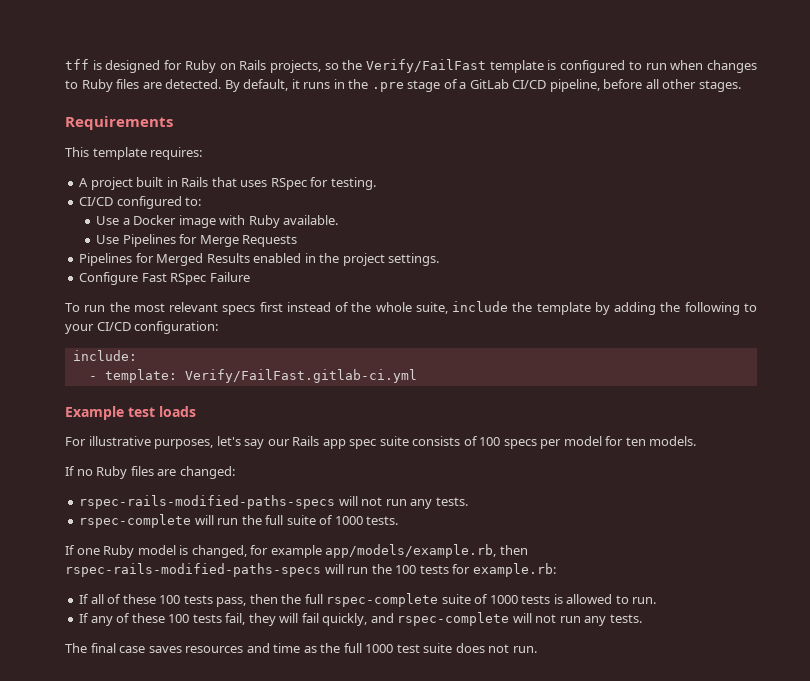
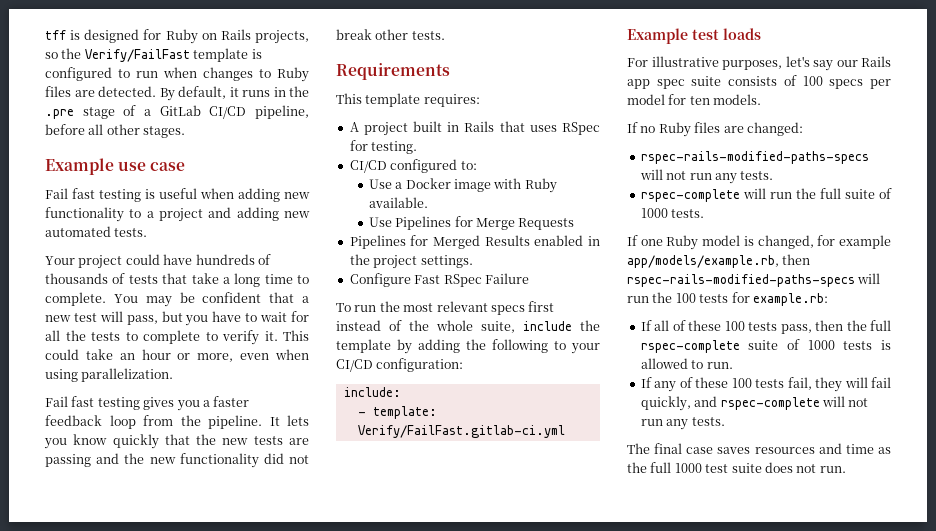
+ Example use case
+ Fail fast testing is useful when adding new functionality to a project and adding new automated tests.
+ Your project could have hundreds of thousands of tests that take a long time to complete. You may be confident that a new test will pass, but you have to wait for all the tests to complete to verify it. This could take an hour or more, even when using parallelization.
+ Fail fast testing gives you a faster feedback loop from the pipeline. It lets you know quickly that the new tests are passing and the new functionality did not break other tests.

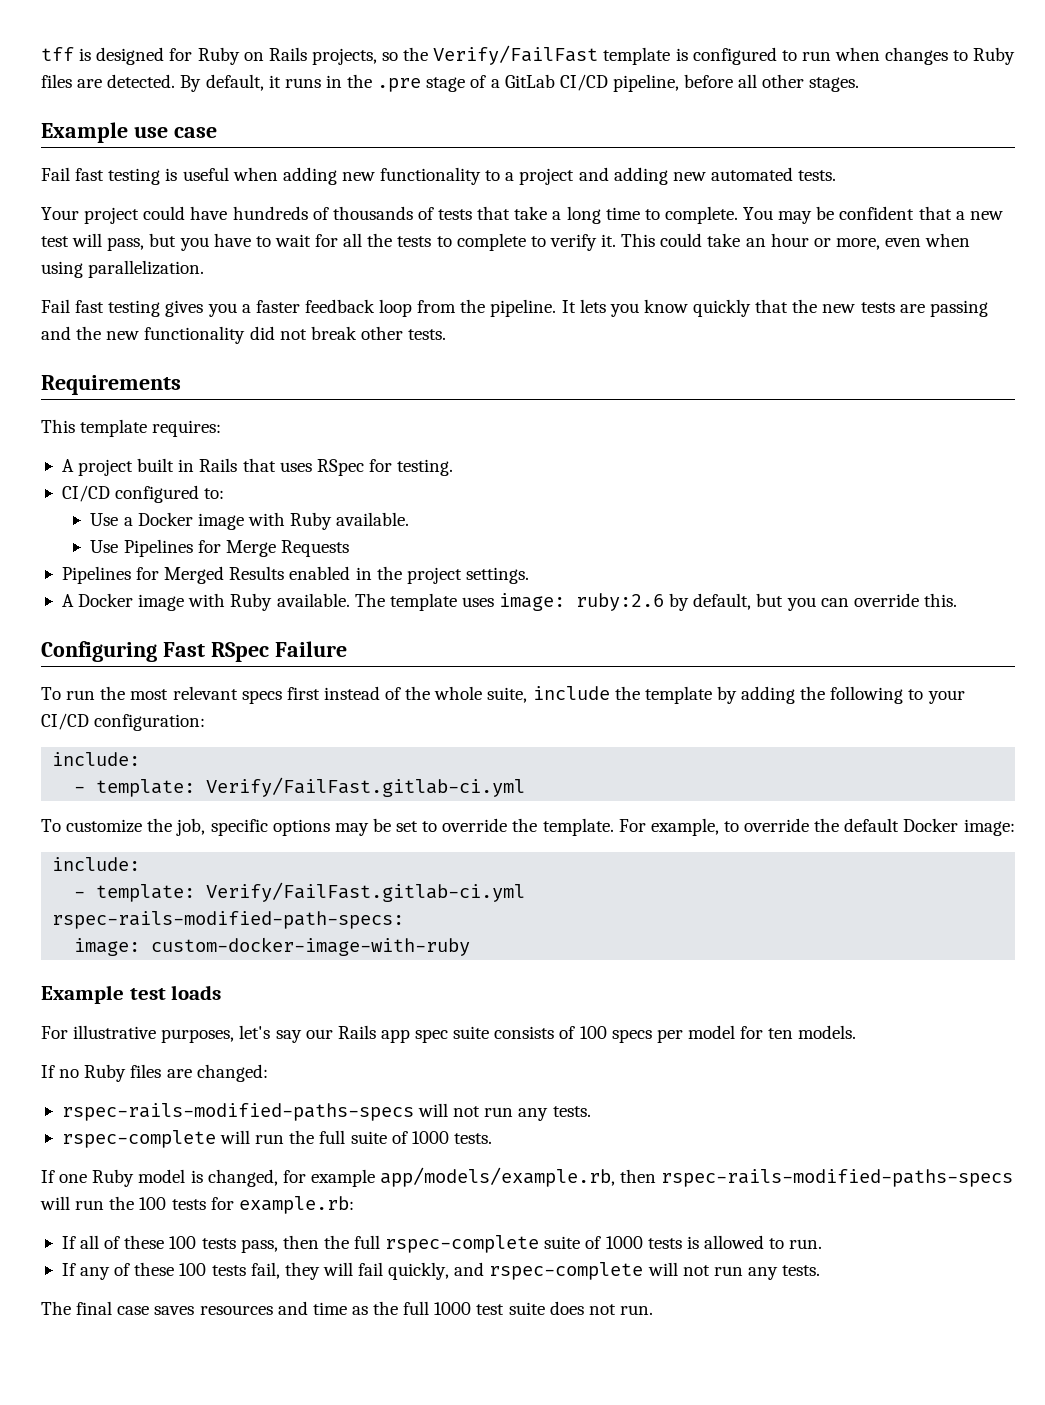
- Configure Fast RSpec Failure
+ A Docker image with Ruby available. The template uses image: ruby:2.6 by default, but you can override this.
+ Configuring Fast RSpec Failure
+ To customize the job, specific options may be set to override the template. For example, to override the default Docker image:
+ include:
+ - template: Verify/FailFast.gitlab-ci.yml
+ rspec-rails-modified-path-specs:
+ image: custom-docker-image-with-ruby

